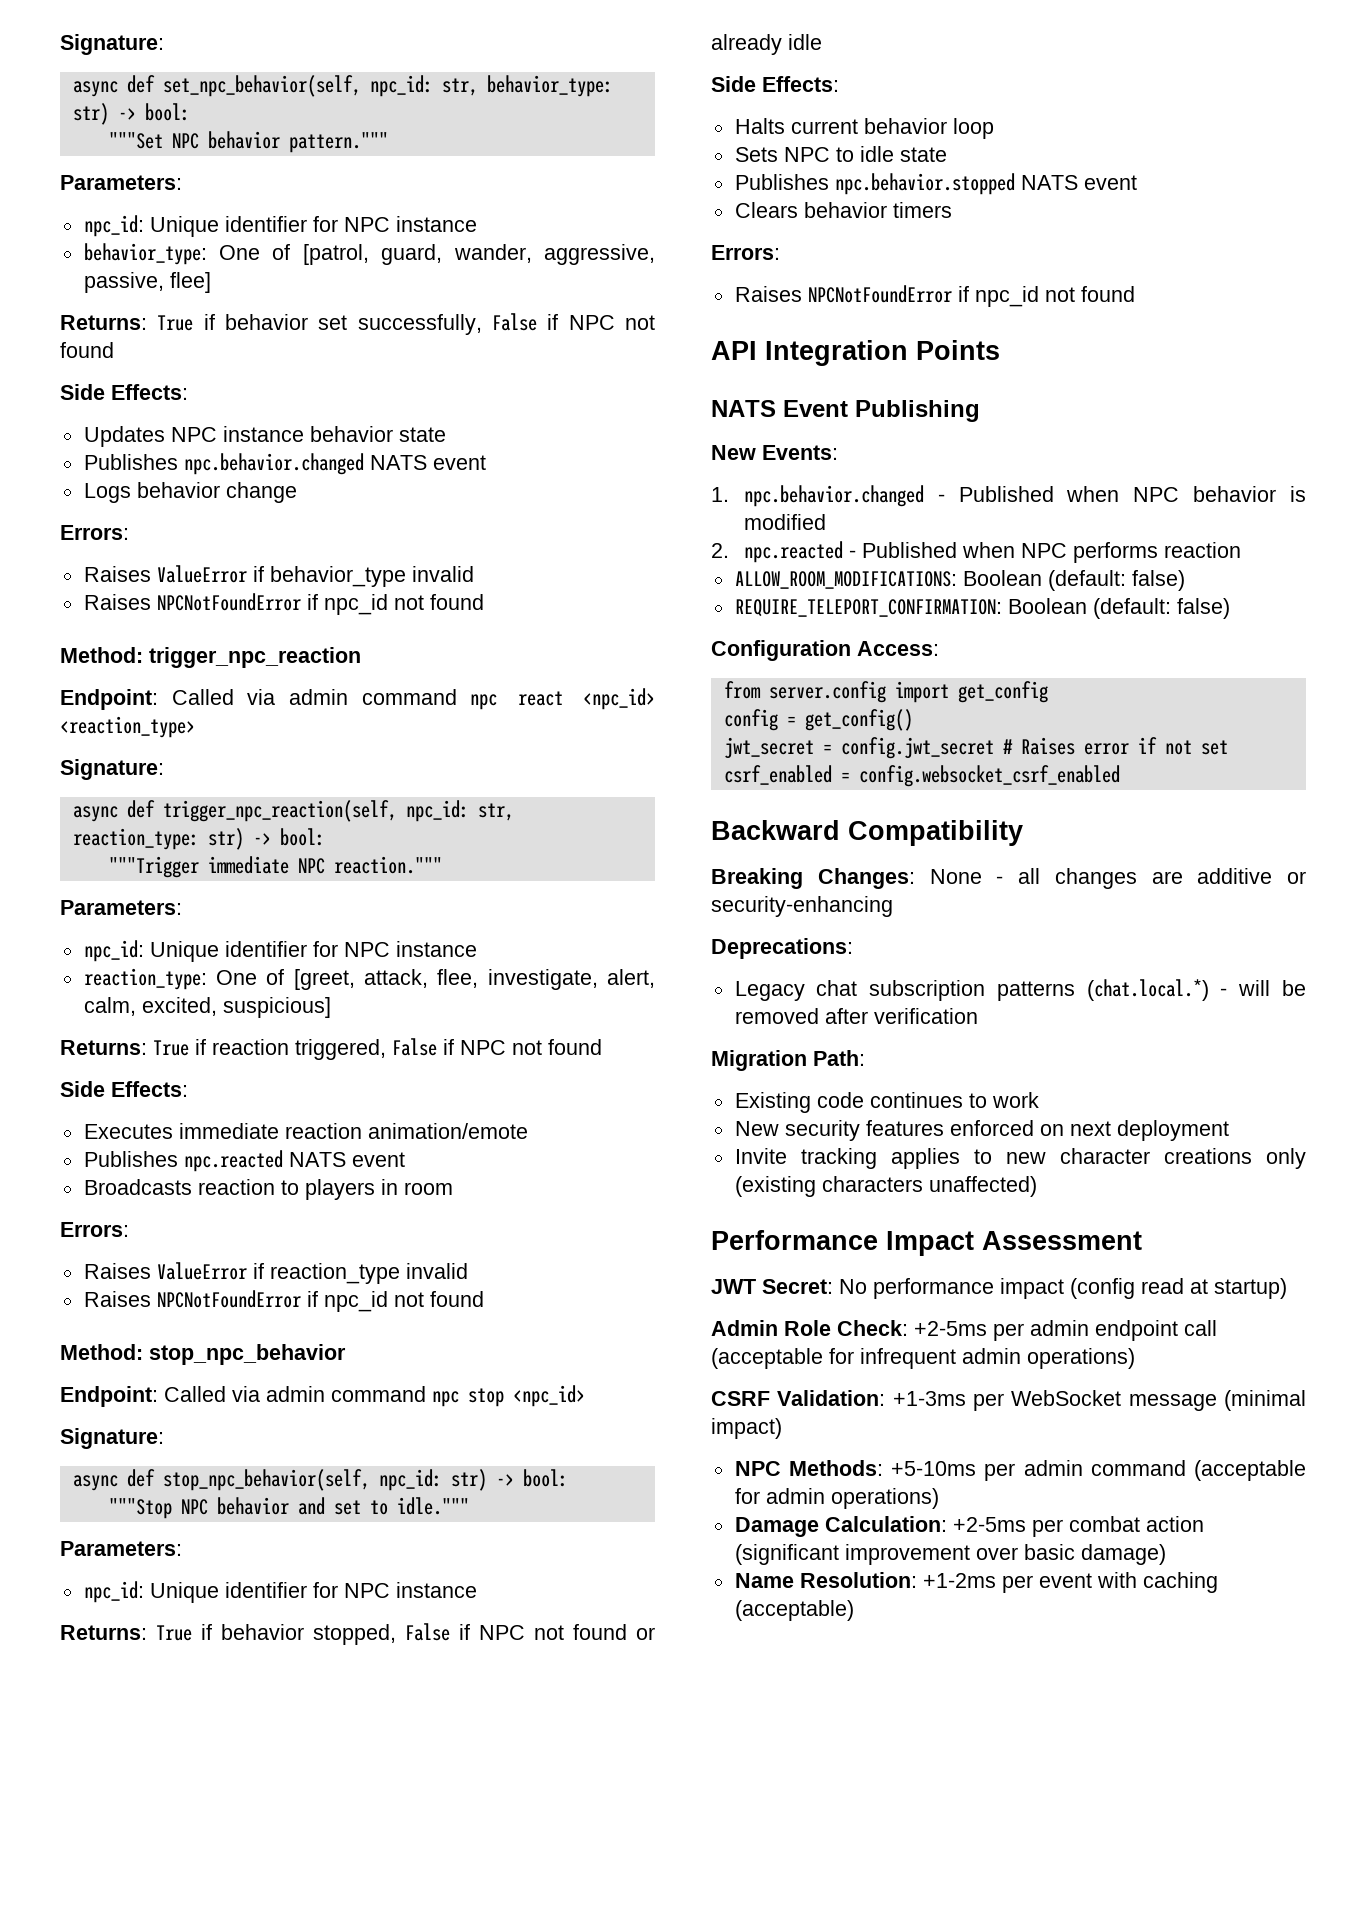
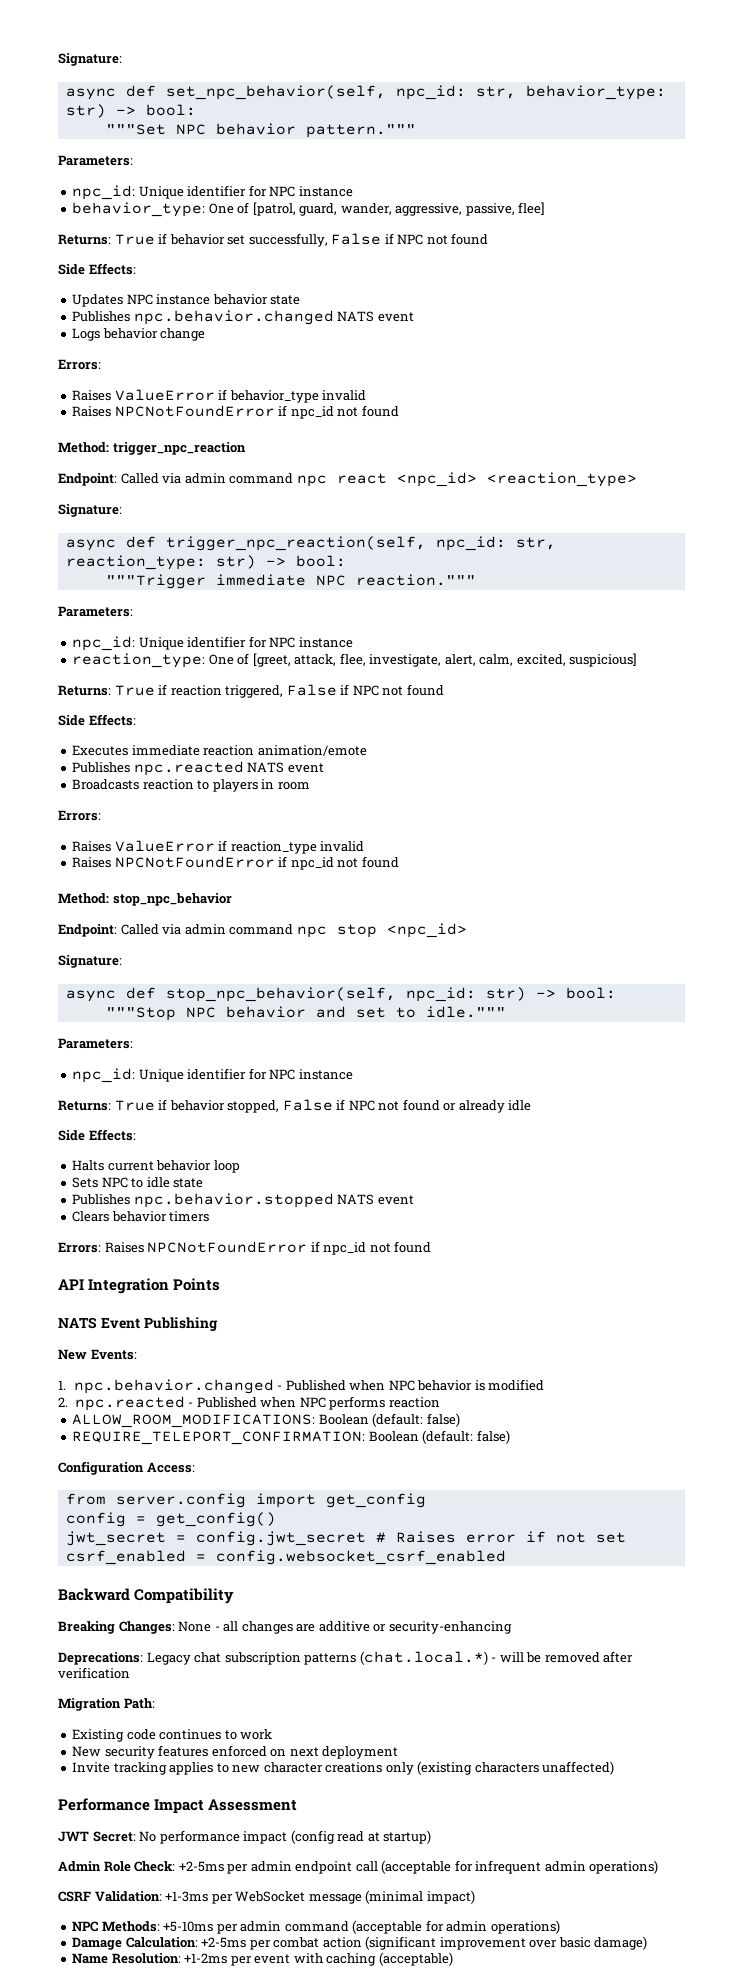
  Clears behavior timers
- Errors:
- Raises NPCNotFoundError if npc_id not found
+ Errors: Raises NPCNotFoundError if npc_id not found
- Deprecations:
- Legacy chat subscription patterns (chat.local.*) - will be removed after verification
+ Deprecations: Legacy chat subscription patterns (chat.local.*) - will be removed after verification

